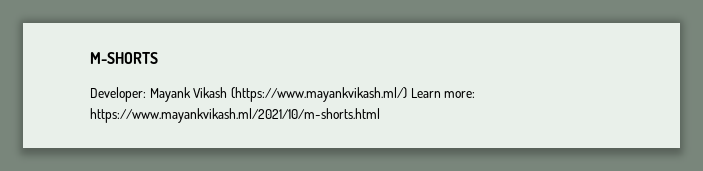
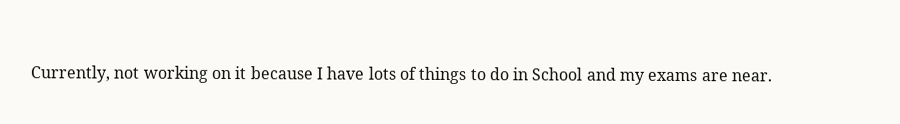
- M-SHORTS
- Developer: Mayank Vikash (https://www.mayankvikash.ml/) Learn more: https://www.mayankvikash.ml/2021/10/m-shorts.html
+ Currently, not working on it because I have lots of things to do in School and my exams are near.

